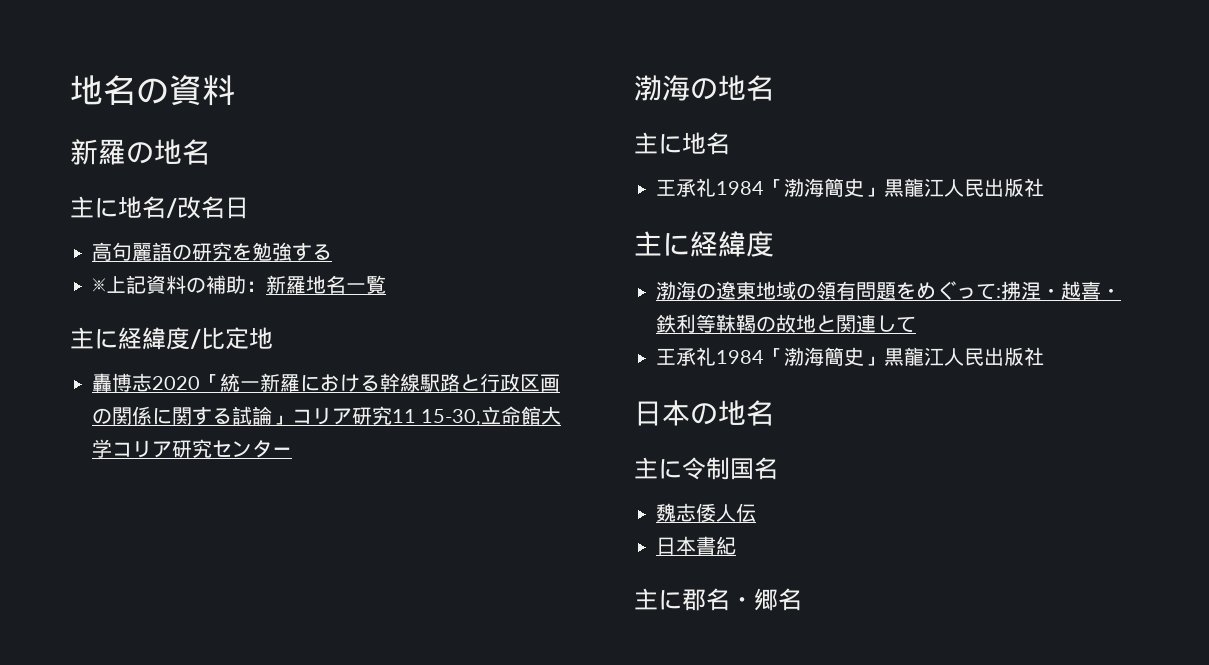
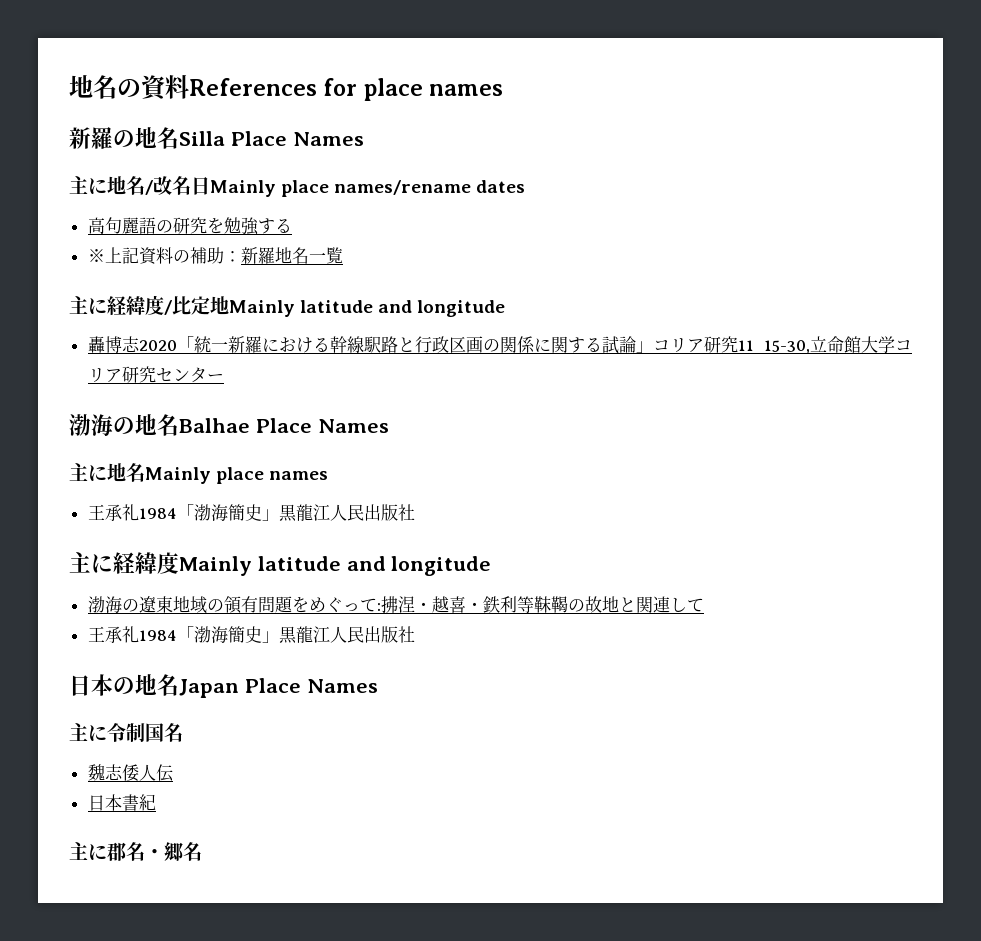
- 地名の資料
+ 地名の資料References for place names
- 新羅の地名
+ 新羅の地名Silla Place Names
- 主に地名/改名日
+ 主に地名/改名日Mainly place names/rename dates
- 主に経緯度/比定地
+ 主に経緯度/比定地Mainly latitude and longitude
- 渤海の地名
- 主に地名
+ 渤海の地名Balhae Place Names
+ 主に地名Mainly place names
  王承礼1984「渤海簡史」黒龍江人民出版社
- 主に経緯度
+ 主に経緯度Mainly latitude and longitude
- 日本の地名
+ 日本の地名Japan Place Names

